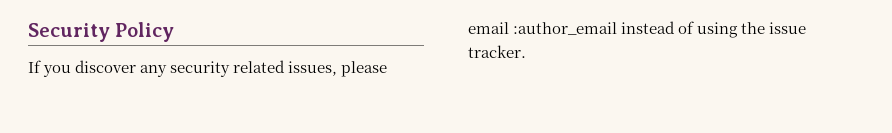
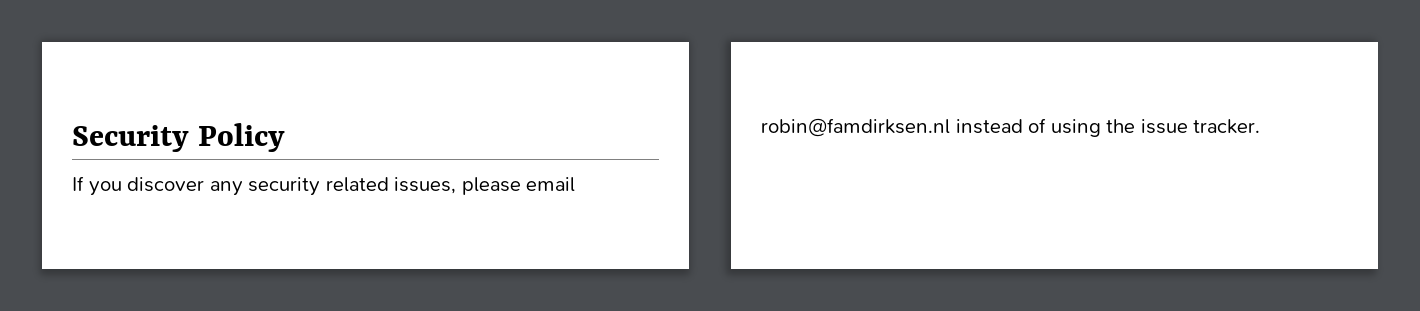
- If you discover any security related issues, please email :author_email instead of using the issue tracker.
+ If you discover any security related issues, please email robin@famdirksen.nl instead of using the issue tracker.

